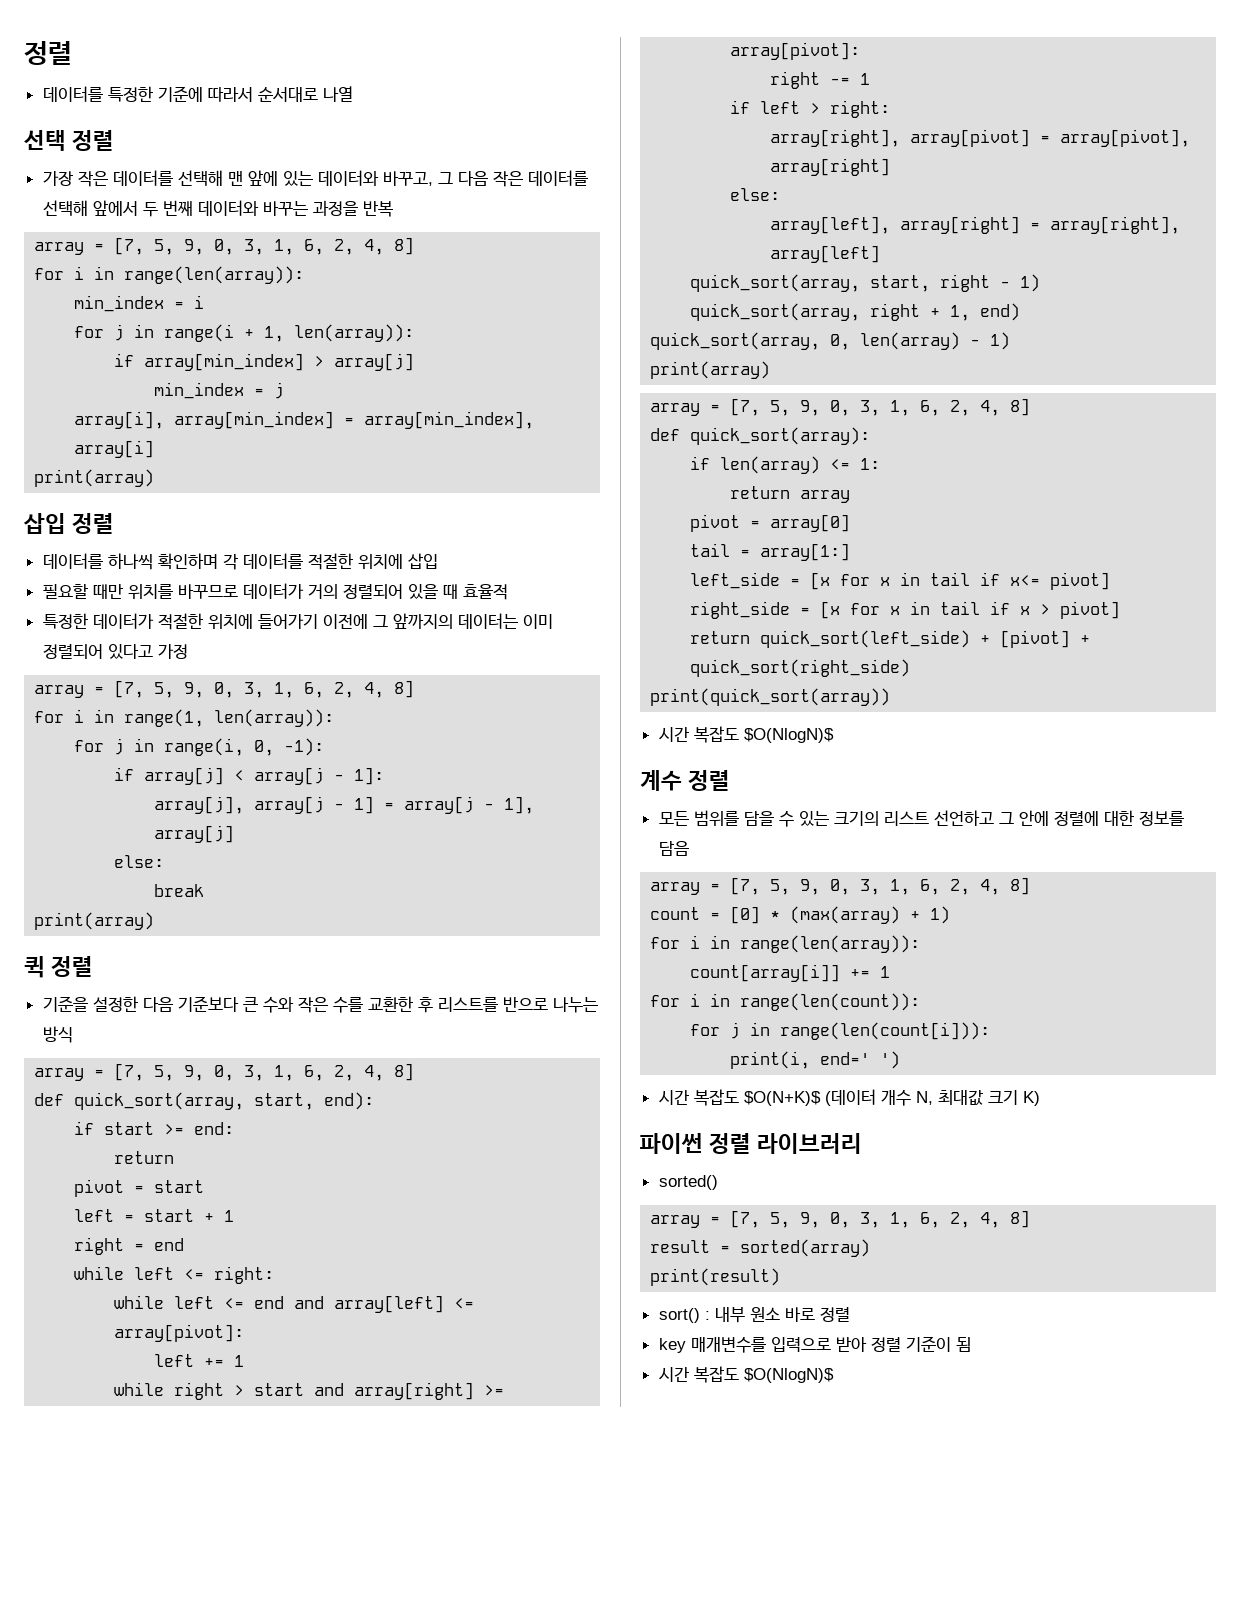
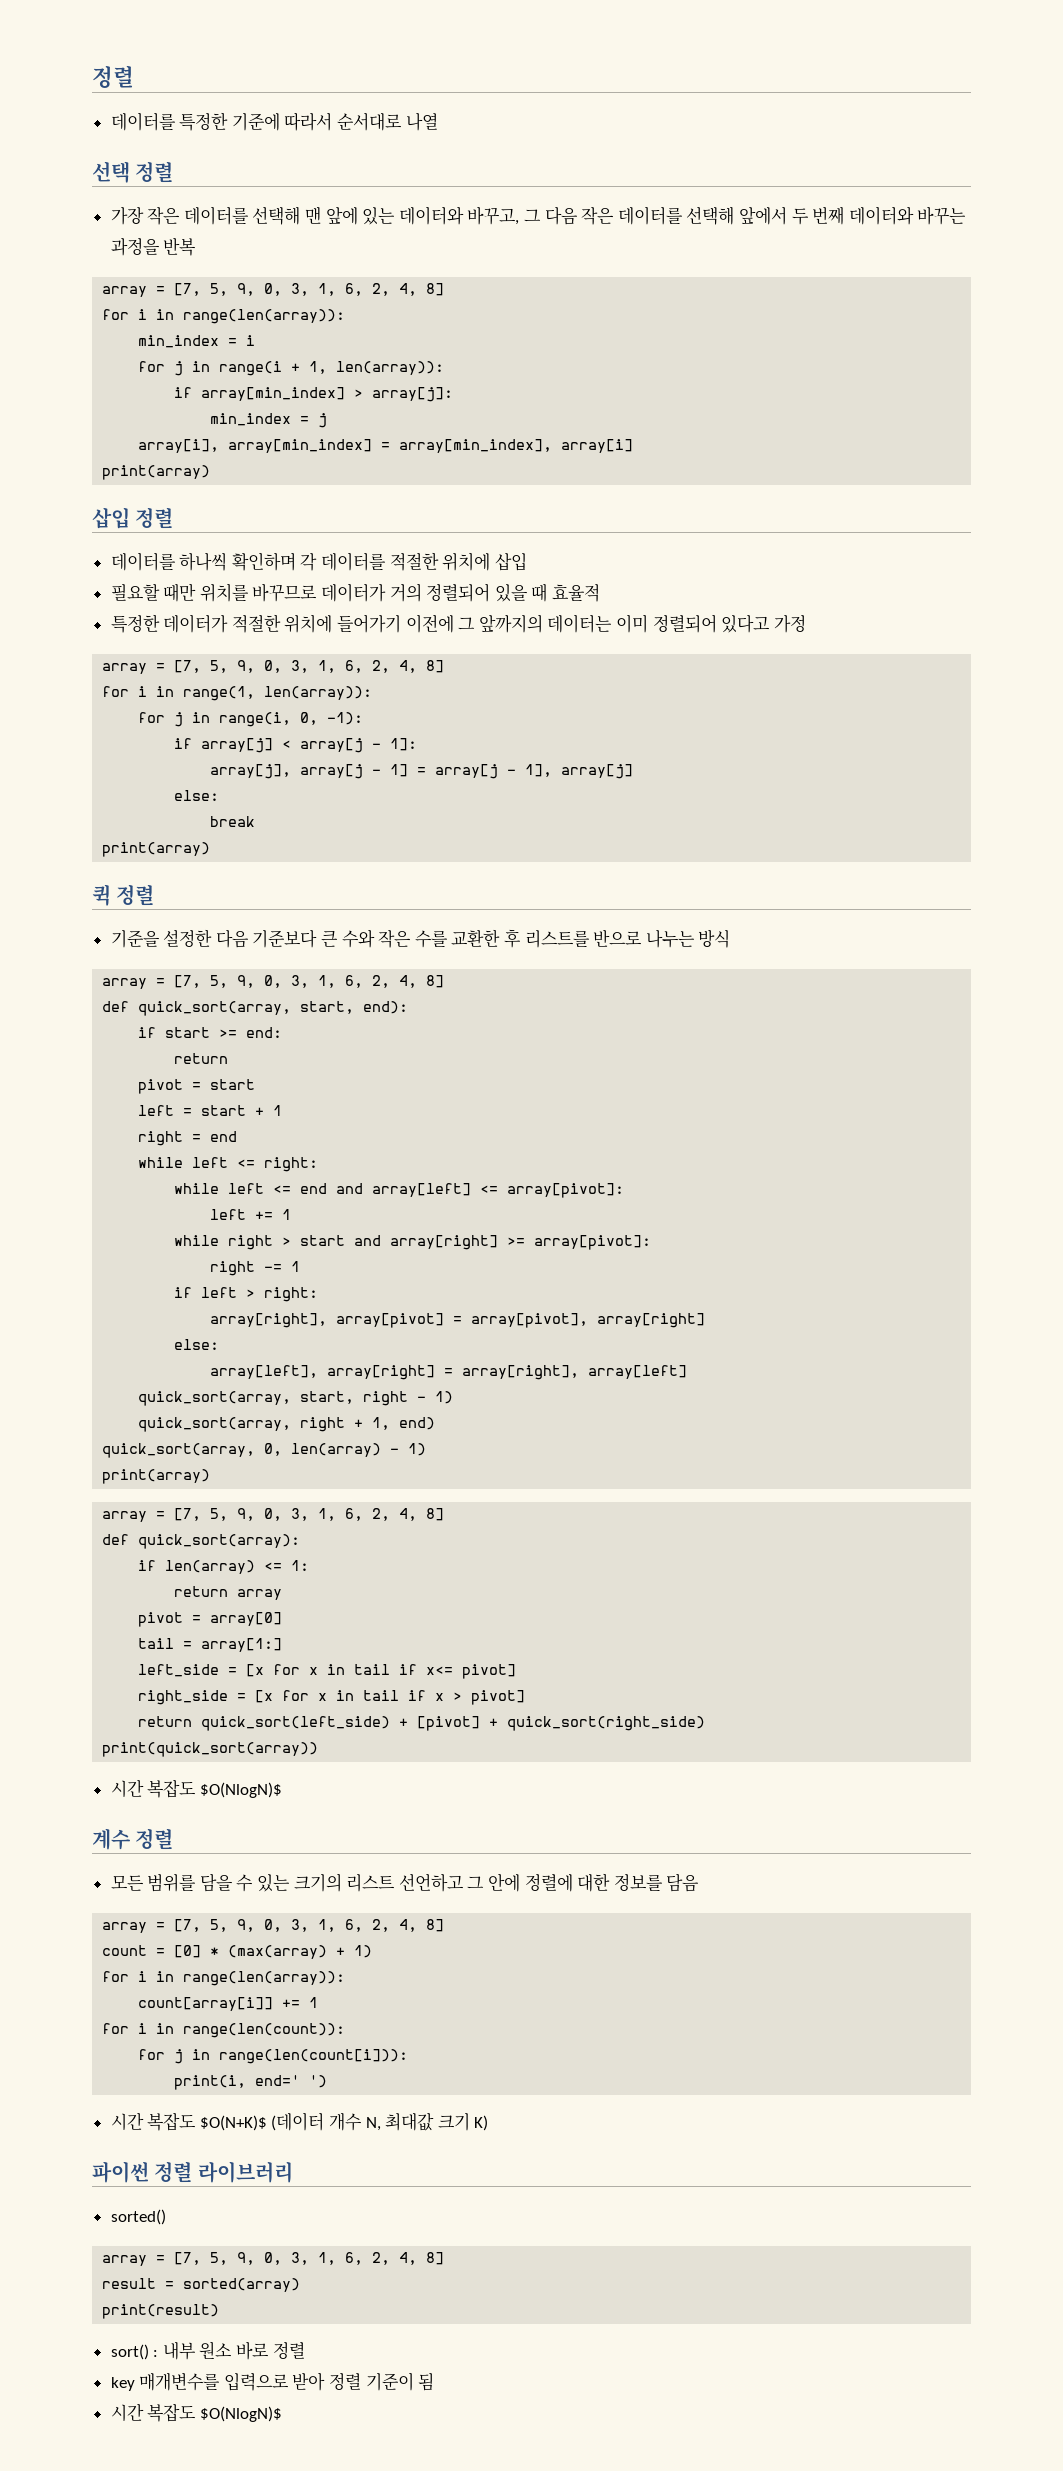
- if array[min_index] > array[j]
+ if array[min_index] > array[j]:

